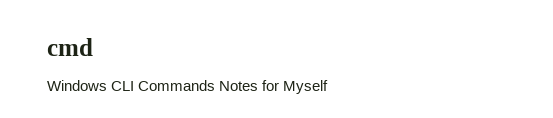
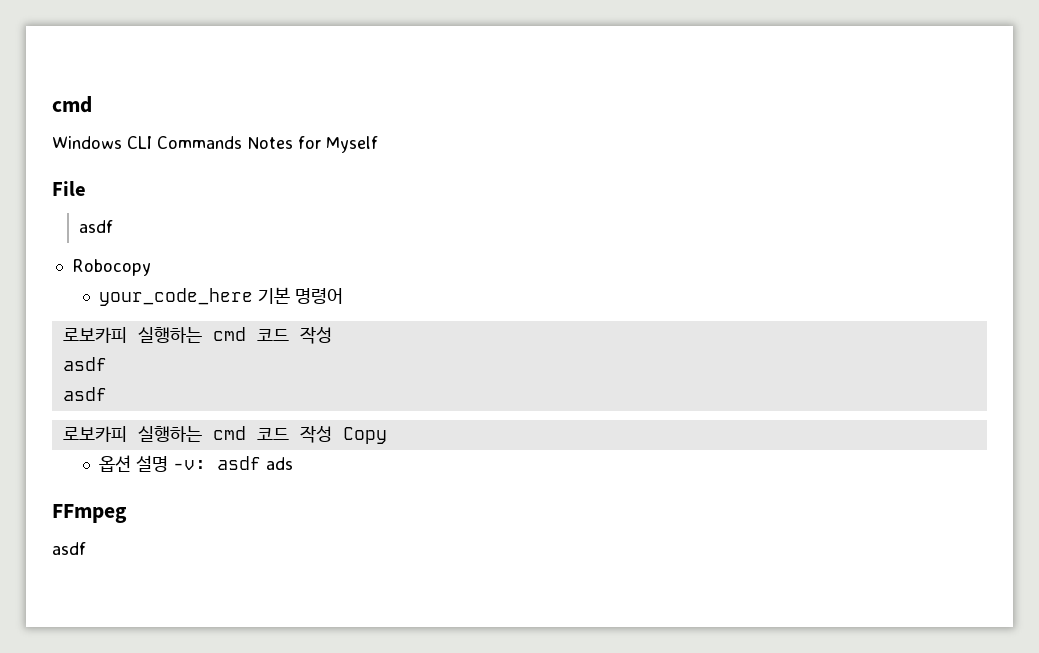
+ File
+ asdf
+ Robocopy
+ your_code_here 기본 명령어
+ 로보카피 실행하는 cmd 코드 작성
+ asdf
+ asdf
+ 로보카피 실행하는 cmd 코드 작성 Copy
+ 옵션 설명 -v: asdf ads
+ FFmpeg
+ asdf

